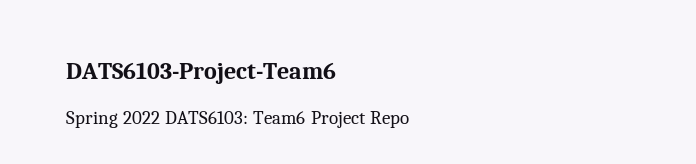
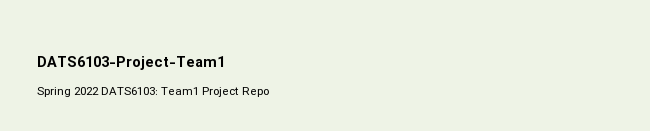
- DATS6103-Project-Team6
+ DATS6103-Project-Team1
- Spring 2022 DATS6103: Team6 Project Repo
+ Spring 2022 DATS6103: Team1 Project Repo

